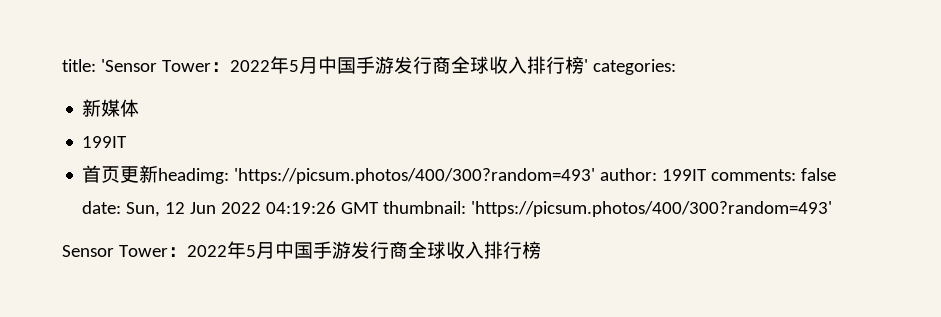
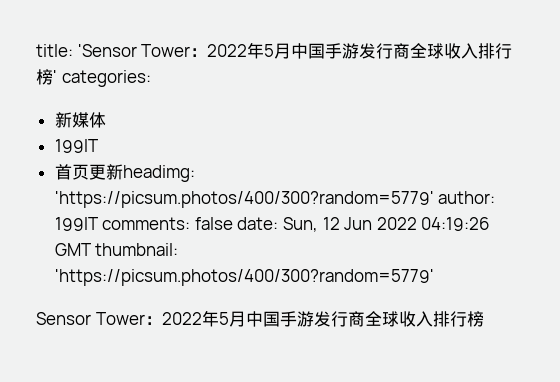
- 首页更新headimg: 'https://picsum.photos/400/300?random=493' author: 199IT comments: false date: Sun, 12 Jun 2022 04:19:26 GMT thumbnail: 'https://picsum.photos/400/300?random=493'
+ 首页更新headimg: 'https://picsum.photos/400/300?random=5779' author: 199IT comments: false date: Sun, 12 Jun 2022 04:19:26 GMT thumbnail: 'https://picsum.photos/400/300?random=5779'

